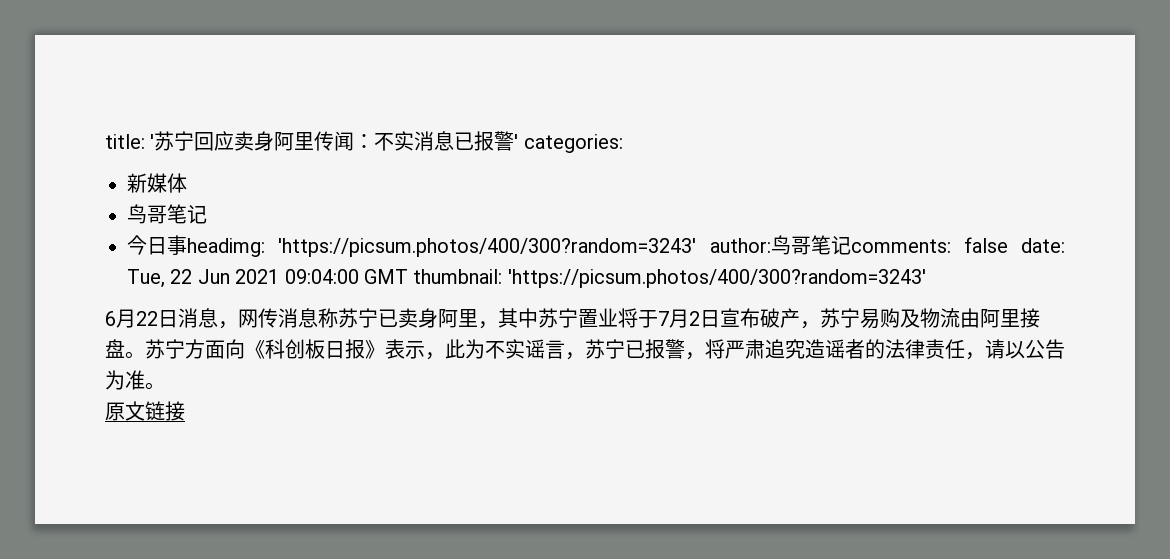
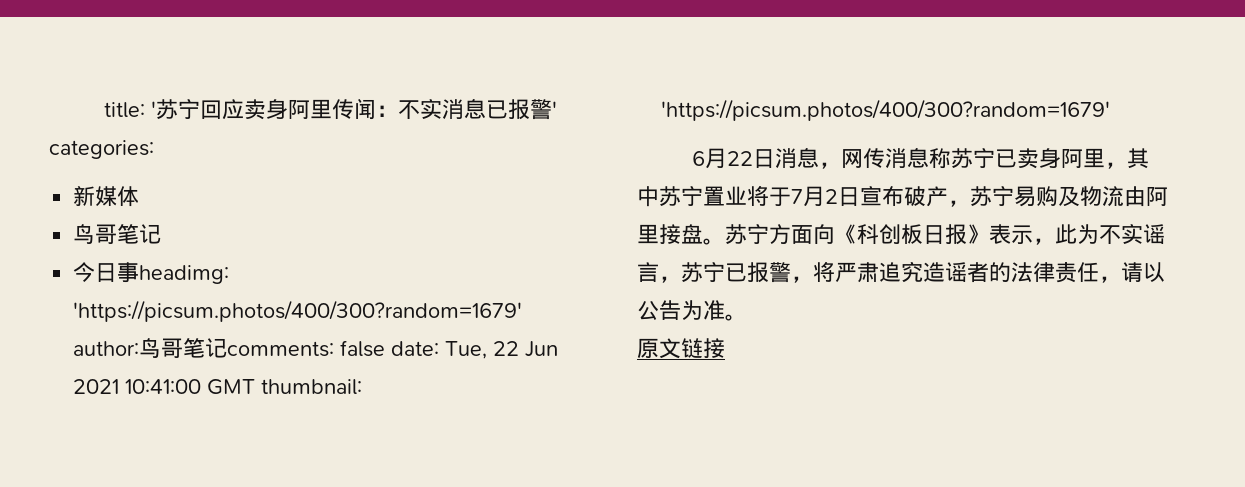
- 今日事headimg: 'https://picsum.photos/400/300?random=3243' author:鸟哥笔记comments: false date: Tue, 22 Jun 2021 09:04:00 GMT thumbnail: 'https://picsum.photos/400/300?random=3243'
+ 今日事headimg: 'https://picsum.photos/400/300?random=1679' author:鸟哥笔记comments: false date: Tue, 22 Jun 2021 10:41:00 GMT thumbnail: 'https://picsum.photos/400/300?random=1679'

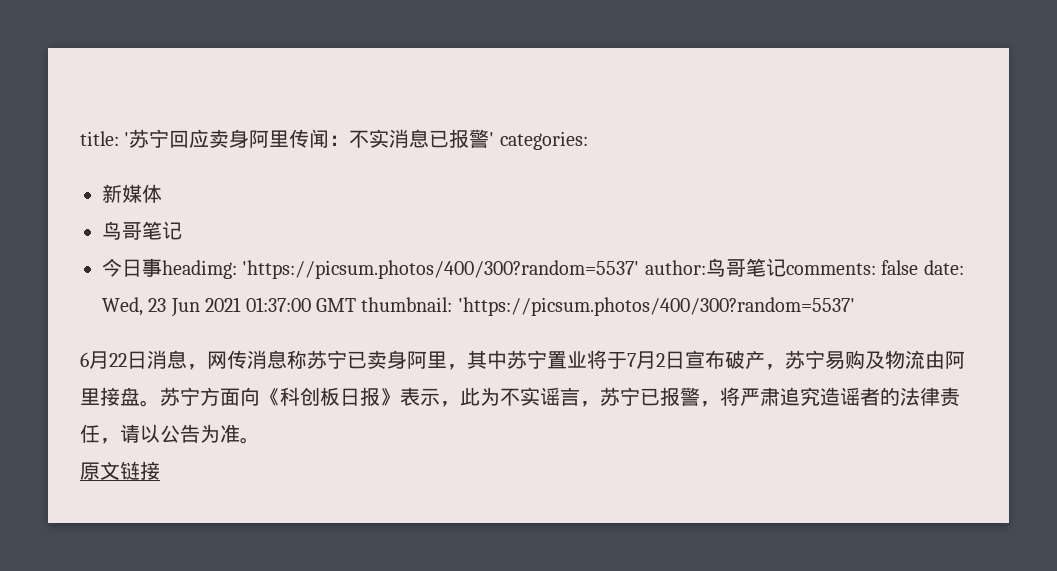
- 今日事headimg: 'https://picsum.photos/400/300?random=1679' author:鸟哥笔记comments: false date: Tue, 22 Jun 2021 10:41:00 GMT thumbnail: 'https://picsum.photos/400/300?random=1679'
+ 今日事headimg: 'https://picsum.photos/400/300?random=5537' author:鸟哥笔记comments: false date: Wed, 23 Jun 2021 01:37:00 GMT thumbnail: 'https://picsum.photos/400/300?random=5537'

